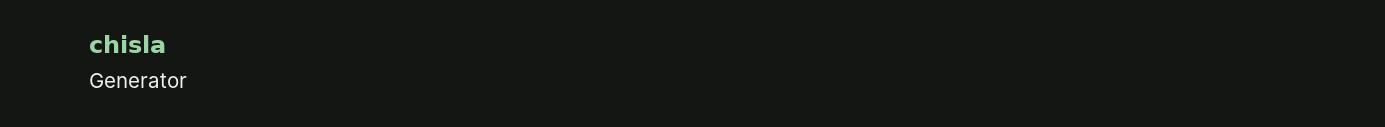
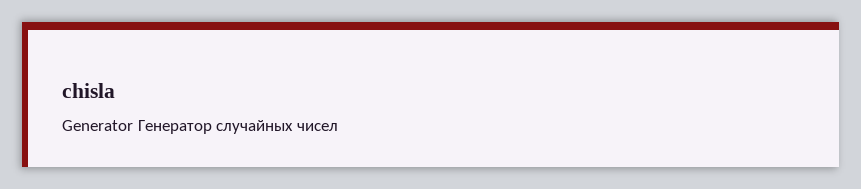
- Generator
+ Generator Генератор случайных чисел

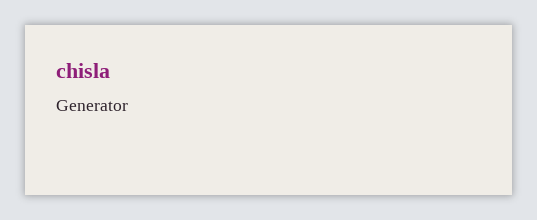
- Generator Генератор случайных чисел
+ Generator

